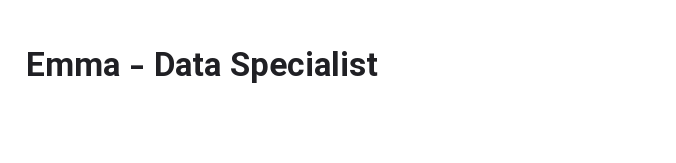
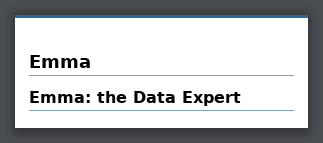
- Emma - Data Specialist
+ Emma
+ Emma: the Data Expert

